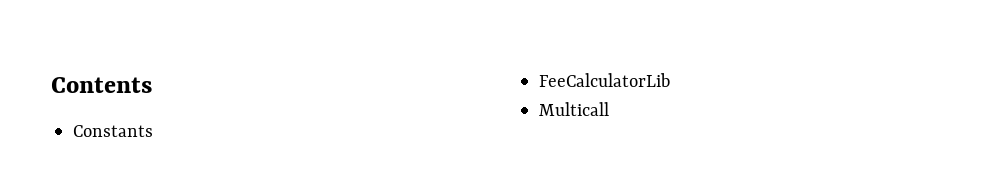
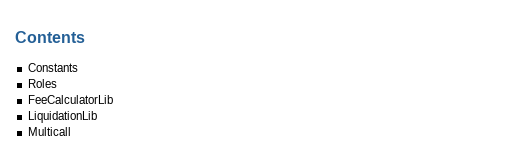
+ Roles
+ LiquidationLib

